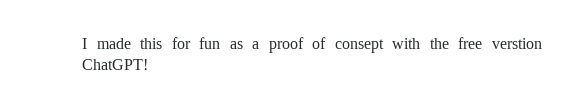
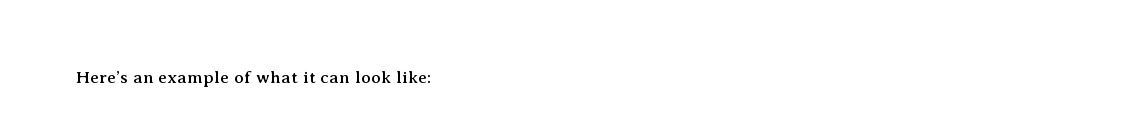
- I made this for fun as a proof of consept with the free verstion ChatGPT!
+ Here’s an example of what it can look like:

